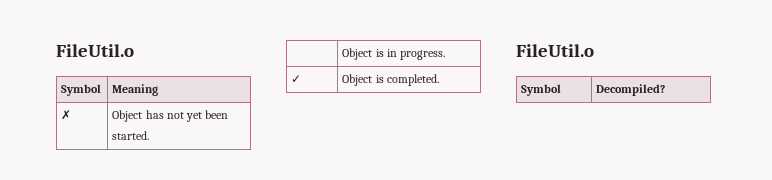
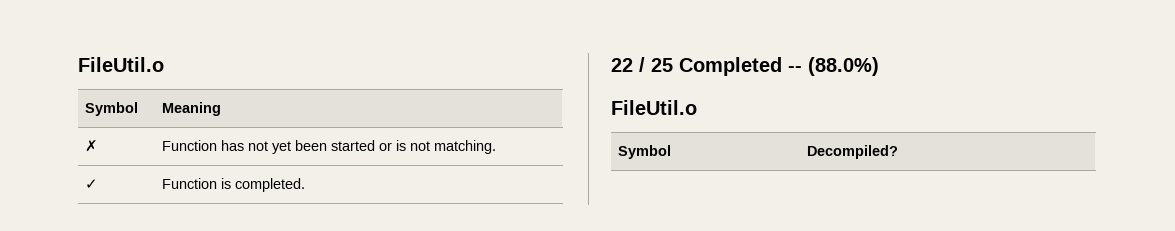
- ✗ | Object has not yet been started.
- | Object is in progress.
+ ✗ | Function has not yet been started or is not matching.
- ✓ | Object is completed.
+ ✓ | Function is completed.
+ 22 / 25 Completed -- (88.0%)

